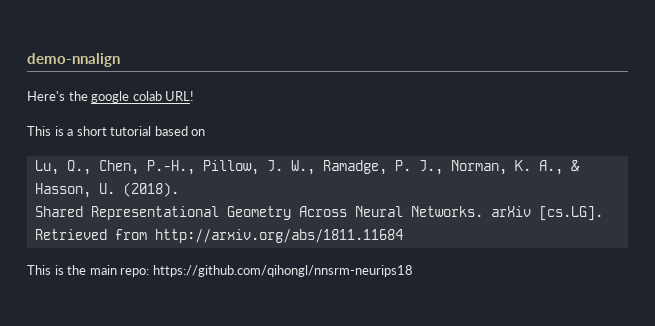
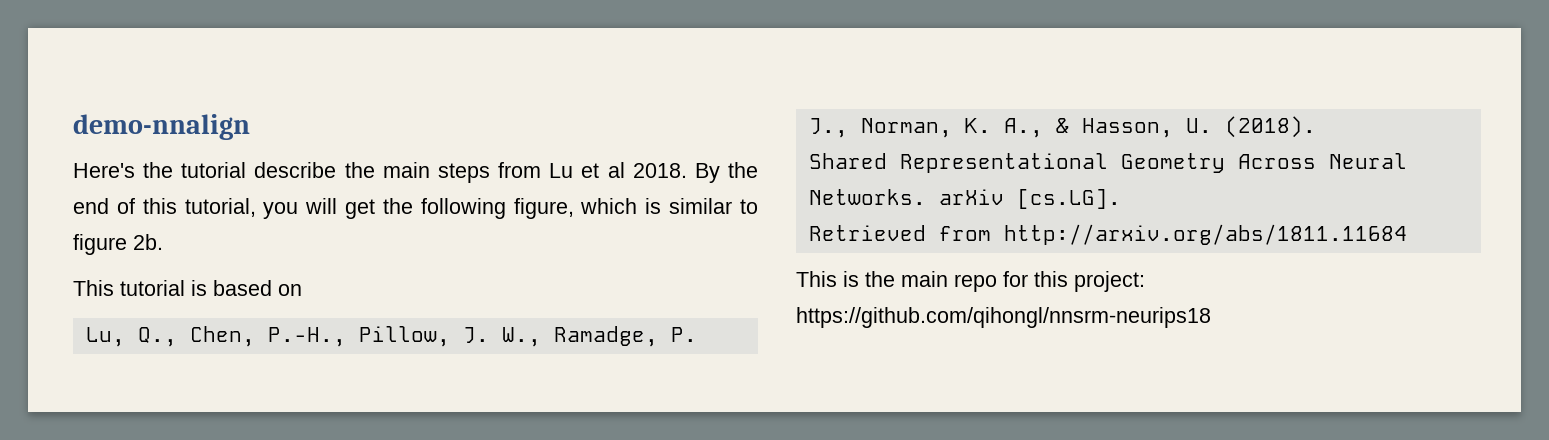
- Here's the google colab URL!
- This is a short tutorial based on
+ Here's the tutorial describe the main steps from Lu et al 2018. By the end of this tutorial, you will get the following figure, which is similar to figure 2b.
+ This tutorial is based on
- This is the main repo: https://github.com/qihongl/nnsrm-neurips18
+ This is the main repo for this project: https://github.com/qihongl/nnsrm-neurips18

